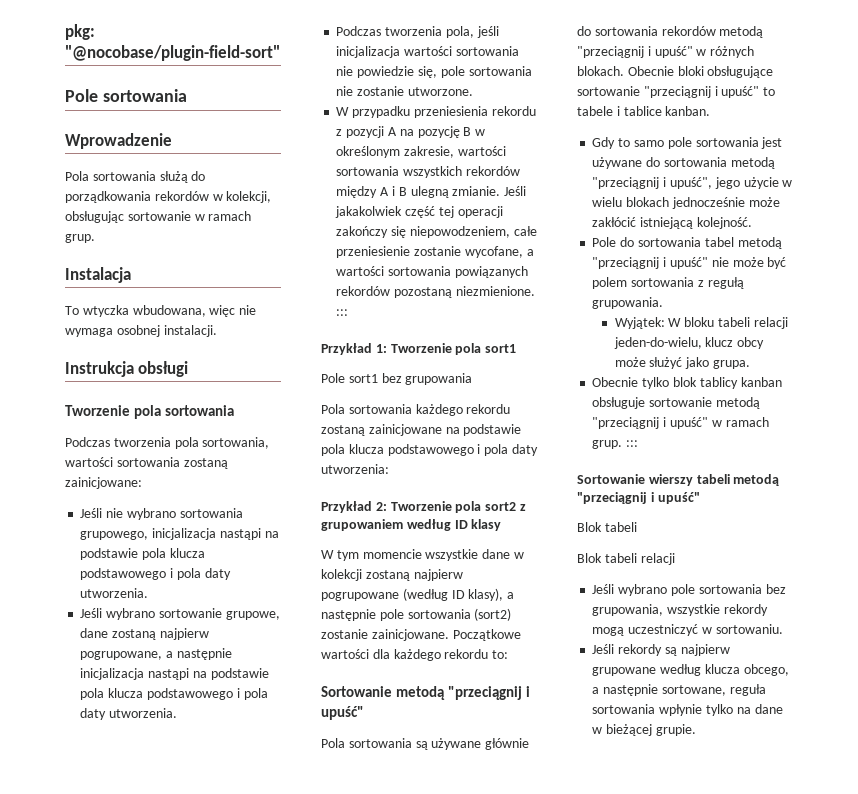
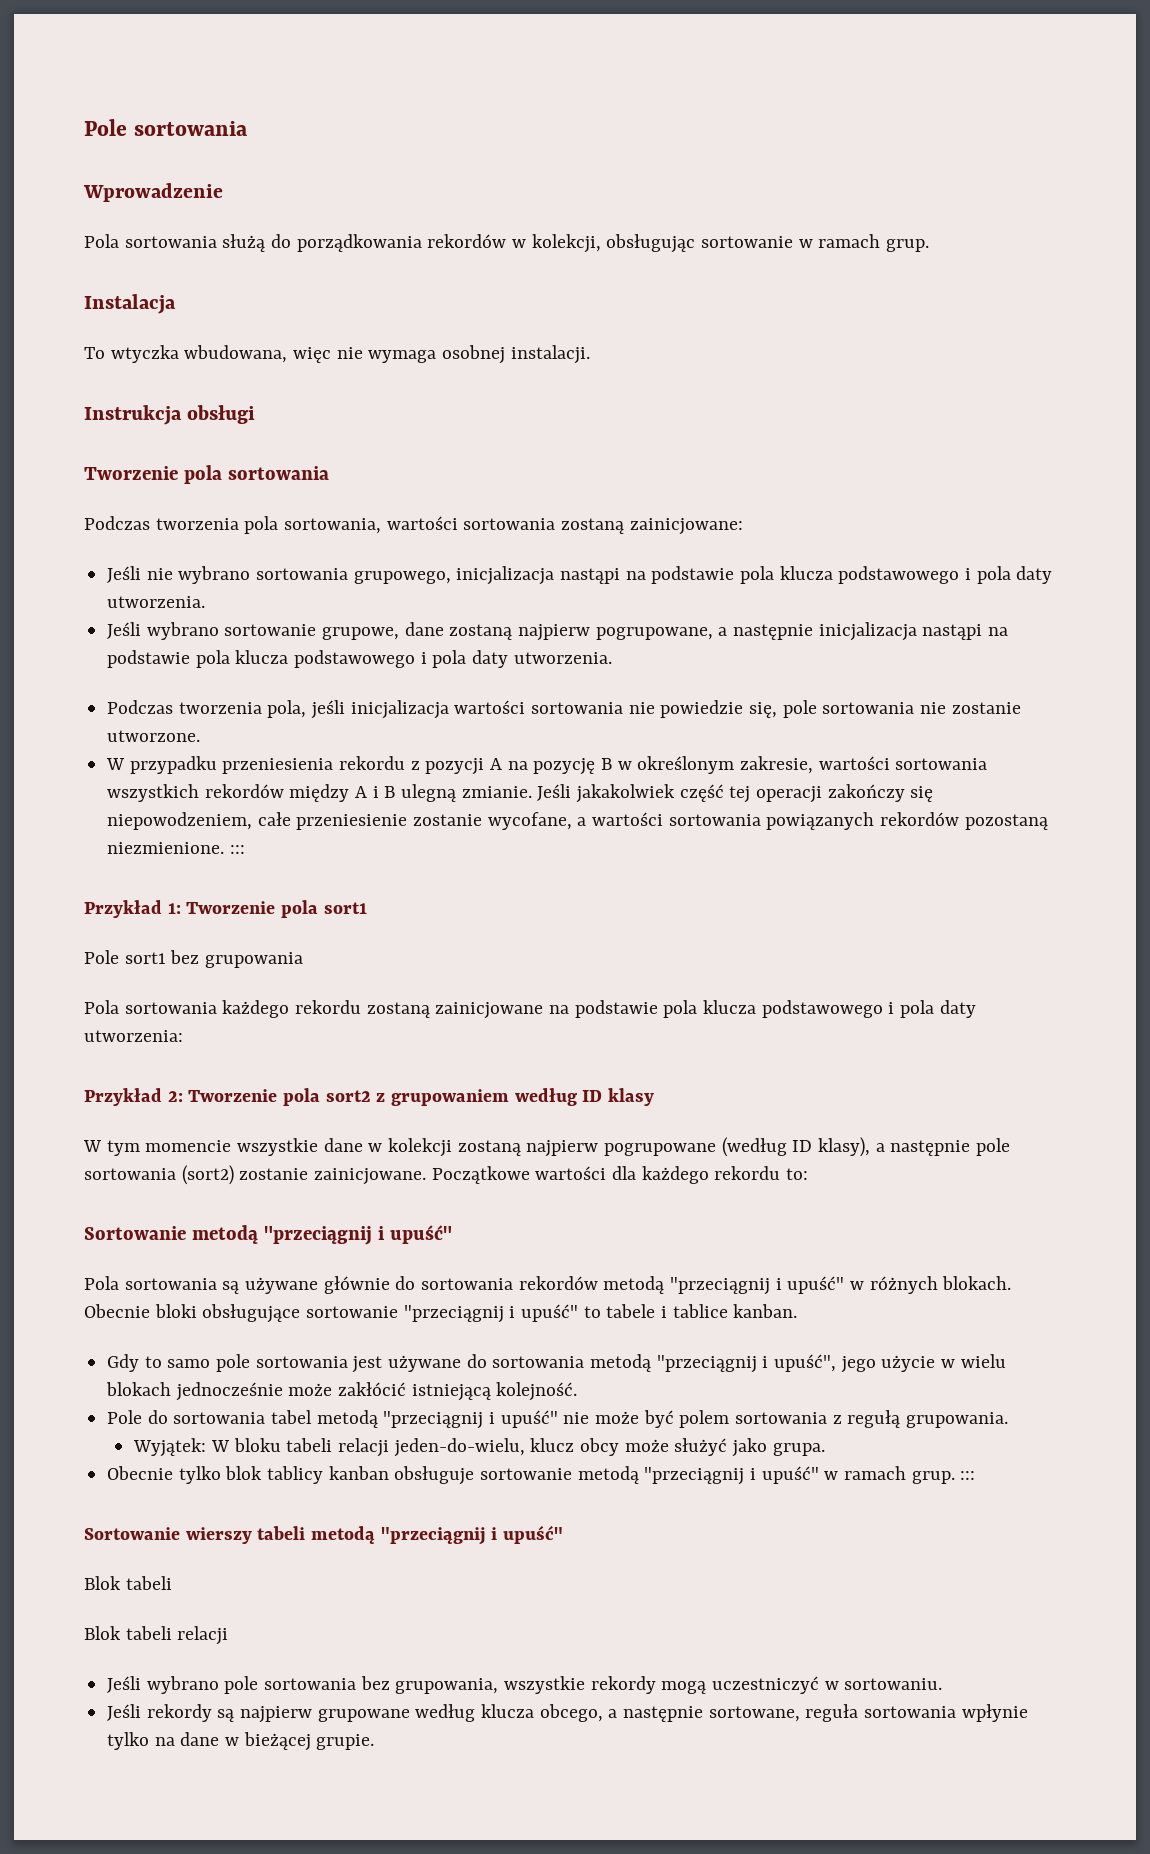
- pkg: "@nocobase/plugin-field-sort"

